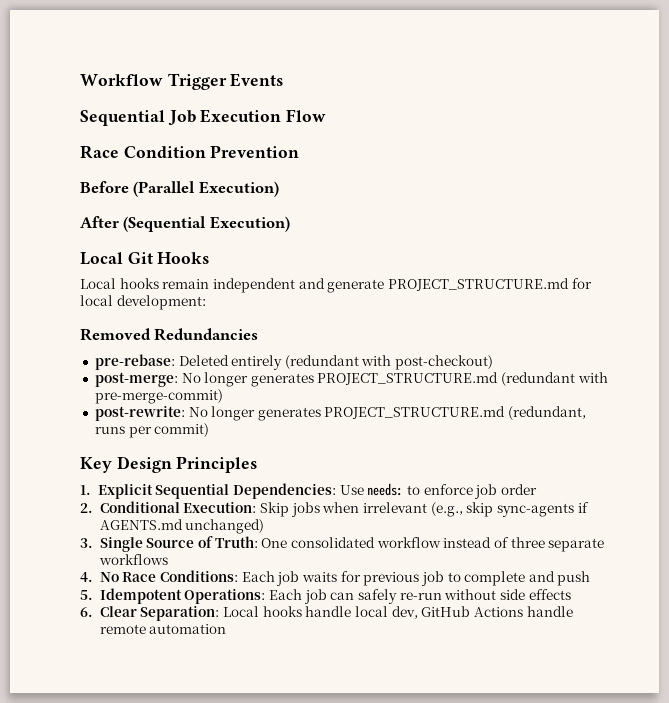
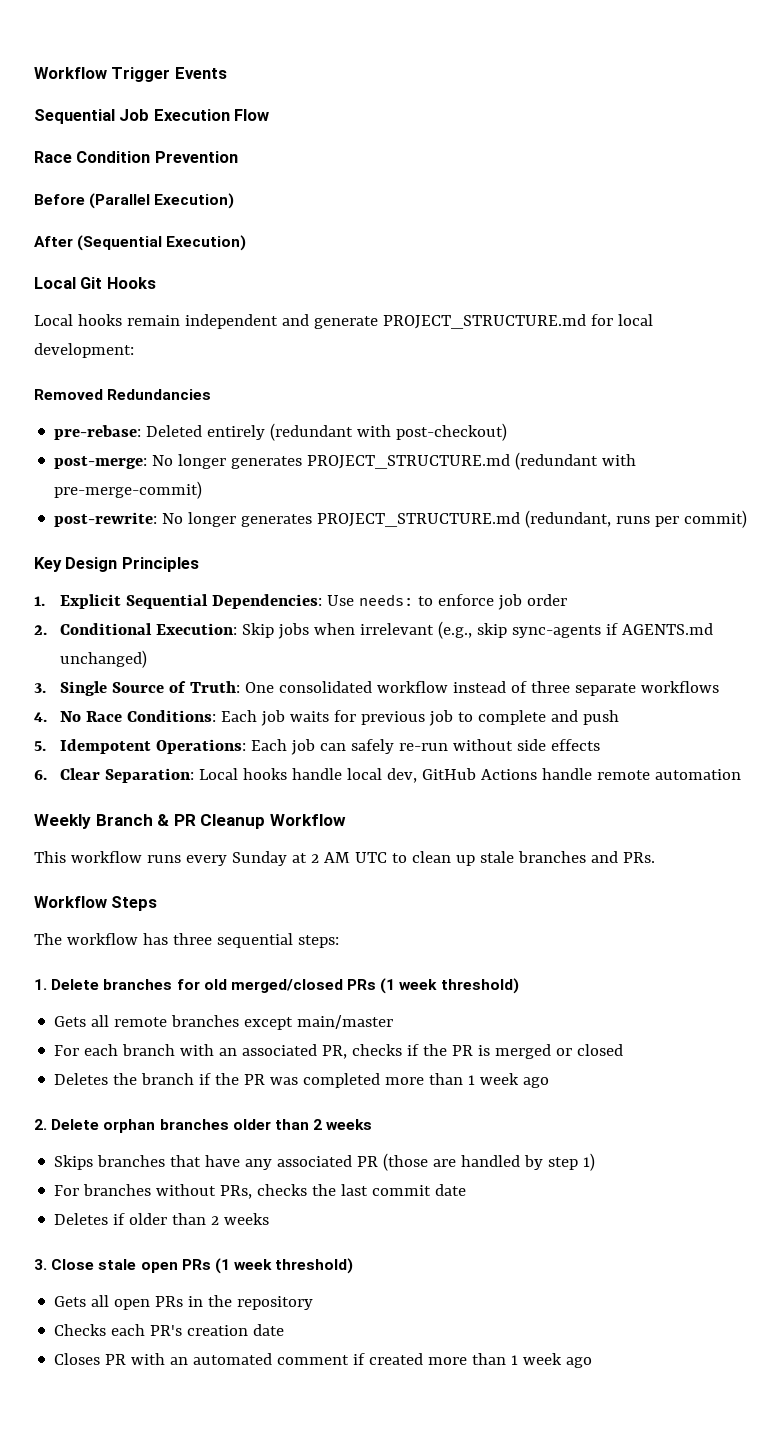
+ Weekly Branch & PR Cleanup Workflow
+ This workflow runs every Sunday at 2 AM UTC to clean up stale branches and PRs.
+ Workflow Steps
+ The workflow has three sequential steps:
+ 1. Delete branches for old merged/closed PRs (1 week threshold)
+ Gets all remote branches except main/master
+ For each branch with an associated PR, checks if the PR is merged or closed
+ Deletes the branch if the PR was completed more than 1 week ago
+ 2. Delete orphan branches older than 2 weeks
+ Skips branches that have any associated PR (those are handled by step 1)
+ For branches without PRs, checks the last commit date
+ Deletes if older than 2 weeks
+ 3. Close stale open PRs (1 week threshold)
+ Gets all open PRs in the repository
+ Checks each PR's creation date
+ Closes PR with an automated comment if created more than 1 week ago

